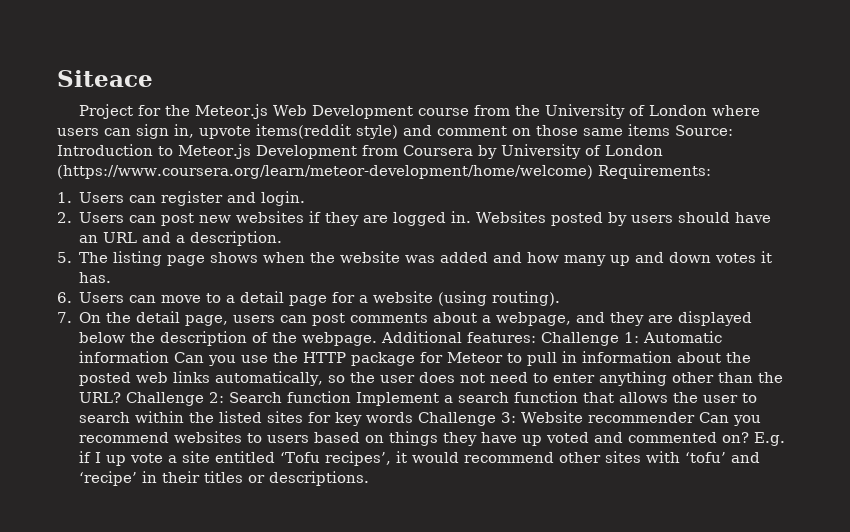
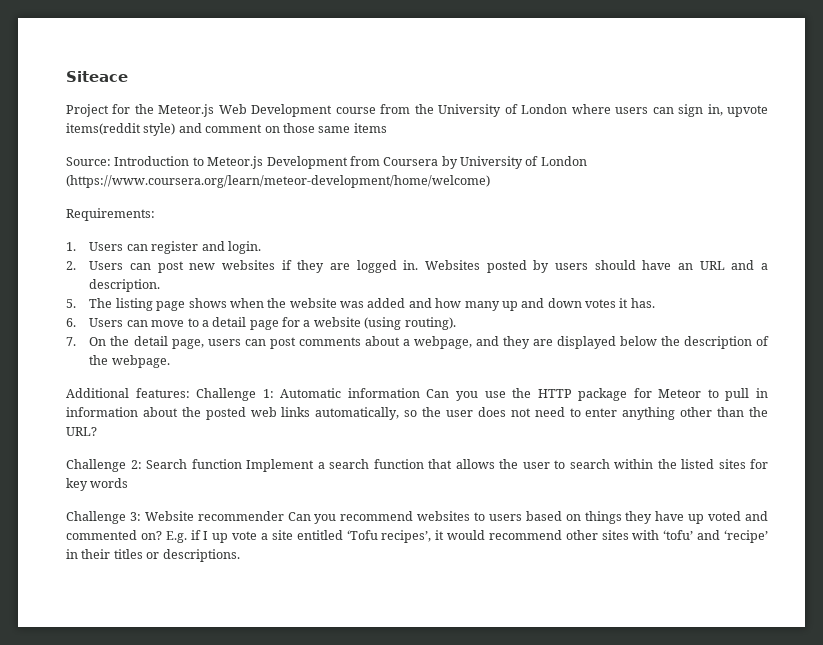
- Project for the Meteor.js Web Development course from the University of London where users can sign in, upvote items(reddit style) and comment on those same items Source: Introduction to Meteor.js Development from Coursera by University of London (https://www.coursera.org/learn/meteor-development/home/welcome) Requirements:
+ Project for the Meteor.js Web Development course from the University of London where users can sign in, upvote items(reddit style) and comment on those same items
+ Source: Introduction to Meteor.js Development from Coursera by University of London (https://www.coursera.org/learn/meteor-development/home/welcome)
+ Requirements:
- 7. On the detail page, users can post comments about a webpage, and they are displayed below the description of the webpage. Additional features:
+ 7. On the detail page, users can post comments about a webpage, and they are displayed below the description of the webpage.
+ Additional features:
- Automatic information Can you use the HTTP package for Meteor to pull in information about the posted web links automatically, so the user does not need to enter anything other than the URL? Challenge 2:
+ Automatic information Can you use the HTTP package for Meteor to pull in information about the posted web links automatically, so the user does not need to enter anything other than the URL?
+ Challenge 2:
- Search function Implement a search function that allows the user to search within the listed sites for key words Challenge 3:
+ Search function Implement a search function that allows the user to search within the listed sites for key words
+ Challenge 3:

